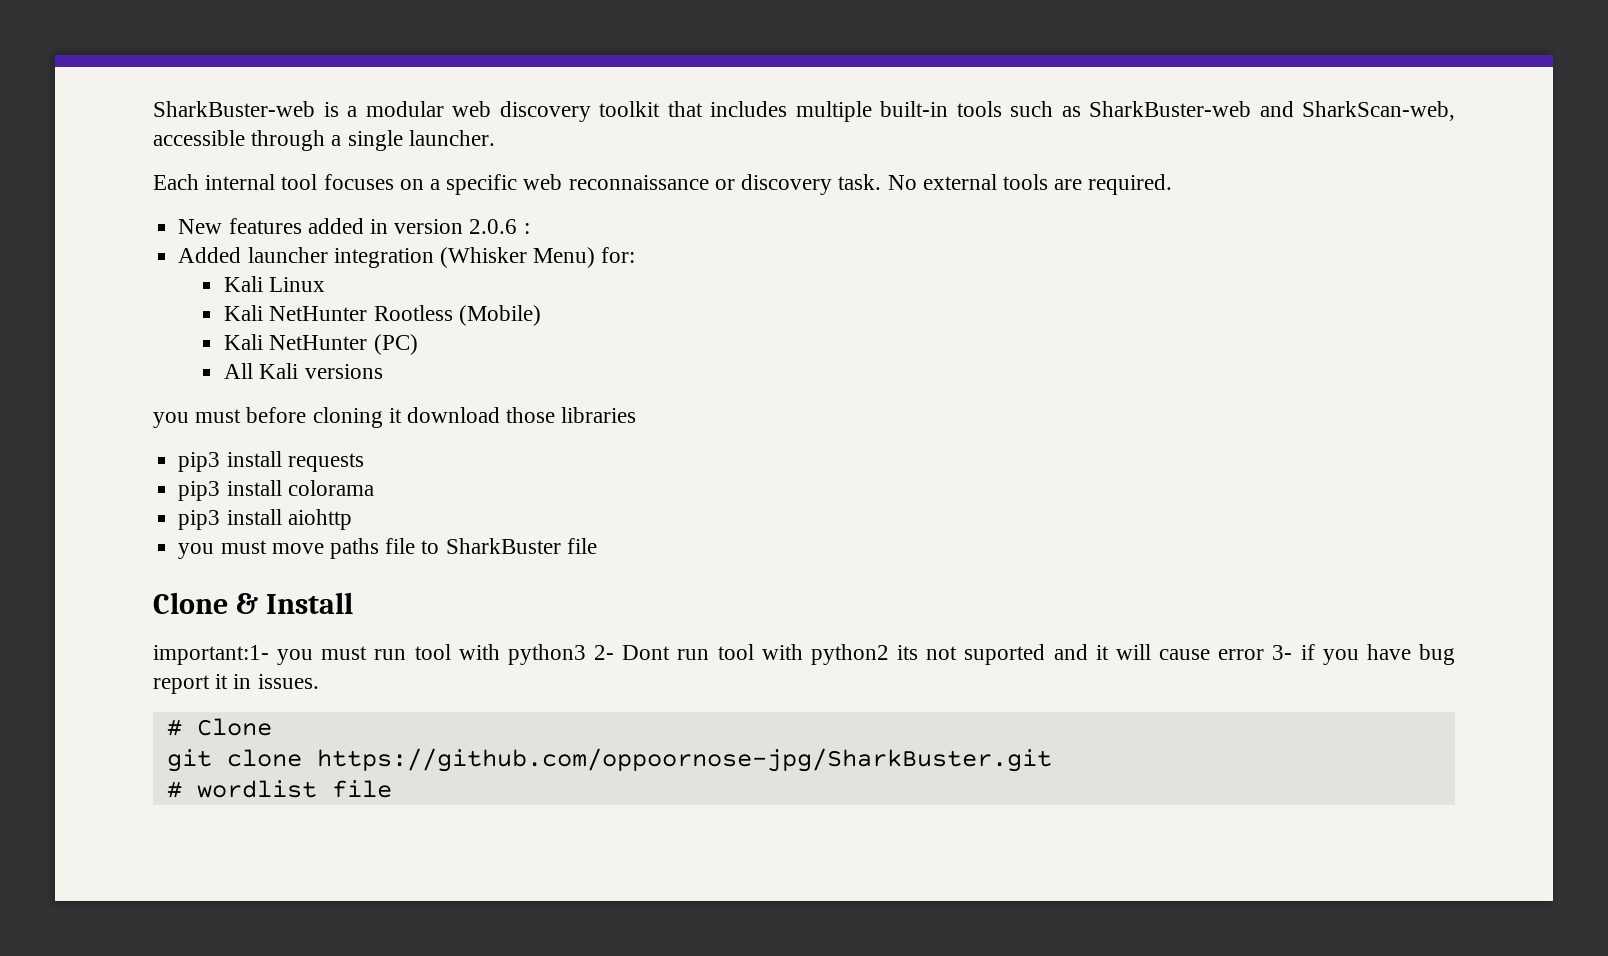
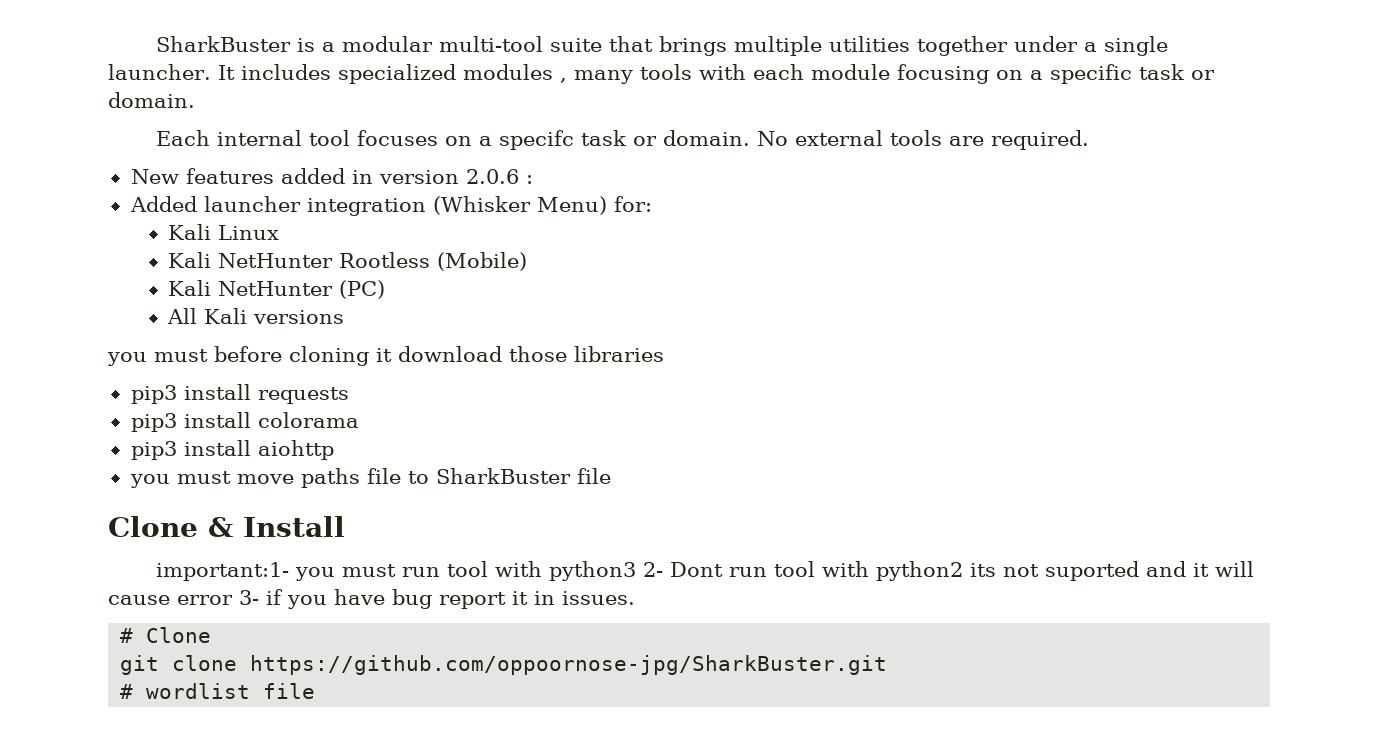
- SharkBuster‑web is a modular web discovery toolkit that includes multiple built‑in tools such as SharkBuster‑web and SharkScan‑web, accessible through a single launcher.
+ SharkBuster is a modular multi‑tool suite that brings multiple utilities together under a single launcher. It includes specialized modules , many tools with each module focusing on a specific task or domain.
- Each internal tool focuses on a specific web reconnaissance or discovery task.
+ Each internal tool focuses on a specifc task or domain.

